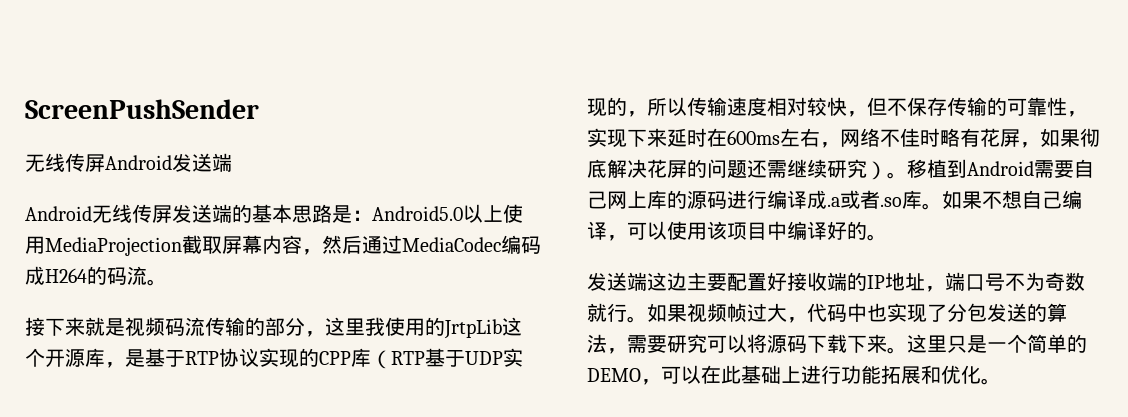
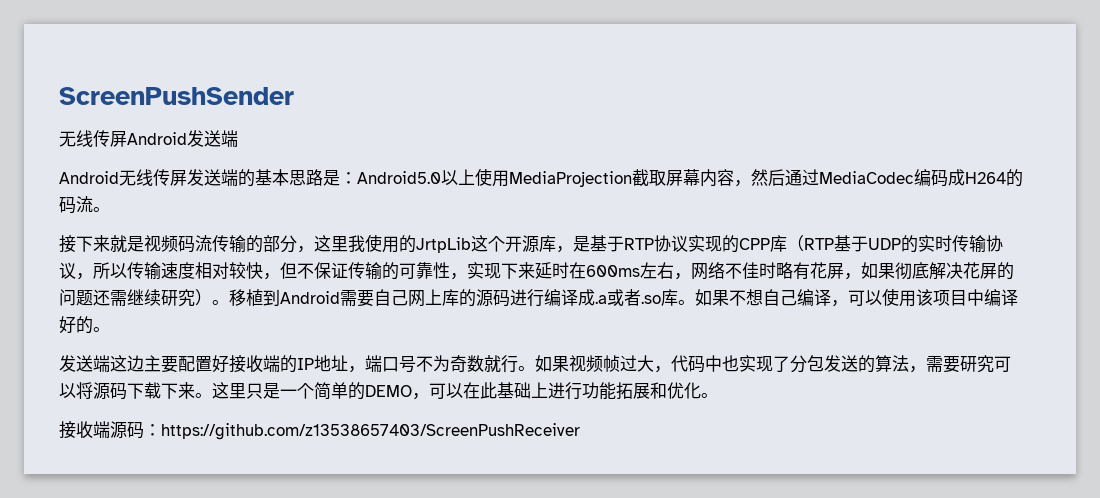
- 接下来就是视频码流传输的部分，这里我使用的JrtpLib这个开源库，是基于RTP协议实现的CPP库（RTP基于UDP实现的，所以传输速度相对较快，但不保存传输的可靠性，实现下来延时在600ms左右，网络不佳时略有花屏，如果彻底解决花屏的问题还需继续研究）。
+ 接下来就是视频码流传输的部分，这里我使用的JrtpLib这个开源库，是基于RTP协议实现的CPP库（RTP基于UDP的实时传输协议，所以传输速度相对较快，但不保证传输的可靠性，实现下来延时在600ms左右，网络不佳时略有花屏，如果彻底解决花屏的问题还需继续研究）。
+ 接收端源码：https://github.com/z13538657403/ScreenPushReceiver

